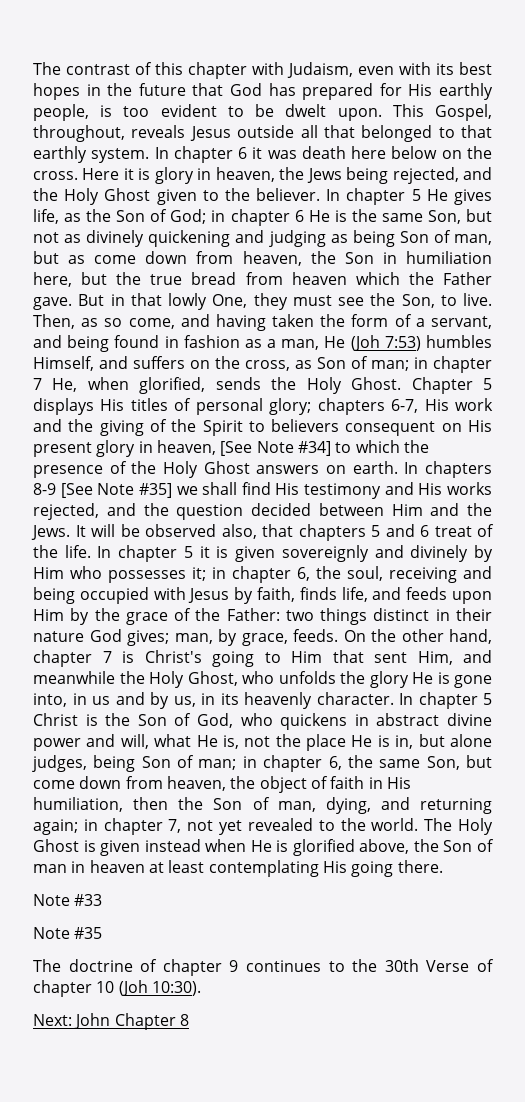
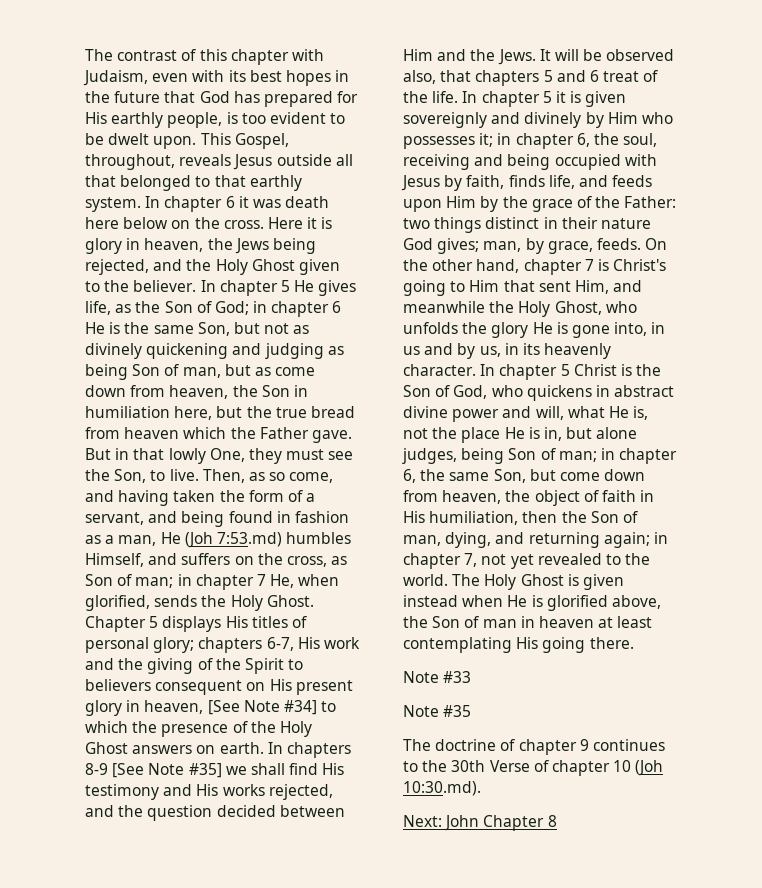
- Then, as so come, and having taken the form of a servant, and being found in fashion as a man, He (Joh 7:53) humbles Himself, and suffers on the cross, as Son of man; in chapter 7 He, when glorified, sends the Holy Ghost.
+ Then, as so come, and having taken the form of a servant, and being found in fashion as a man, He (Joh 7:53.md) humbles Himself, and suffers on the cross, as Son of man; in chapter 7 He, when glorified, sends the Holy Ghost.
- The doctrine of chapter 9 continues to the 30th Verse of chapter 10 (Joh 10:30).
+ The doctrine of chapter 9 continues to the 30th Verse of chapter 10 (Joh 10:30.md).

